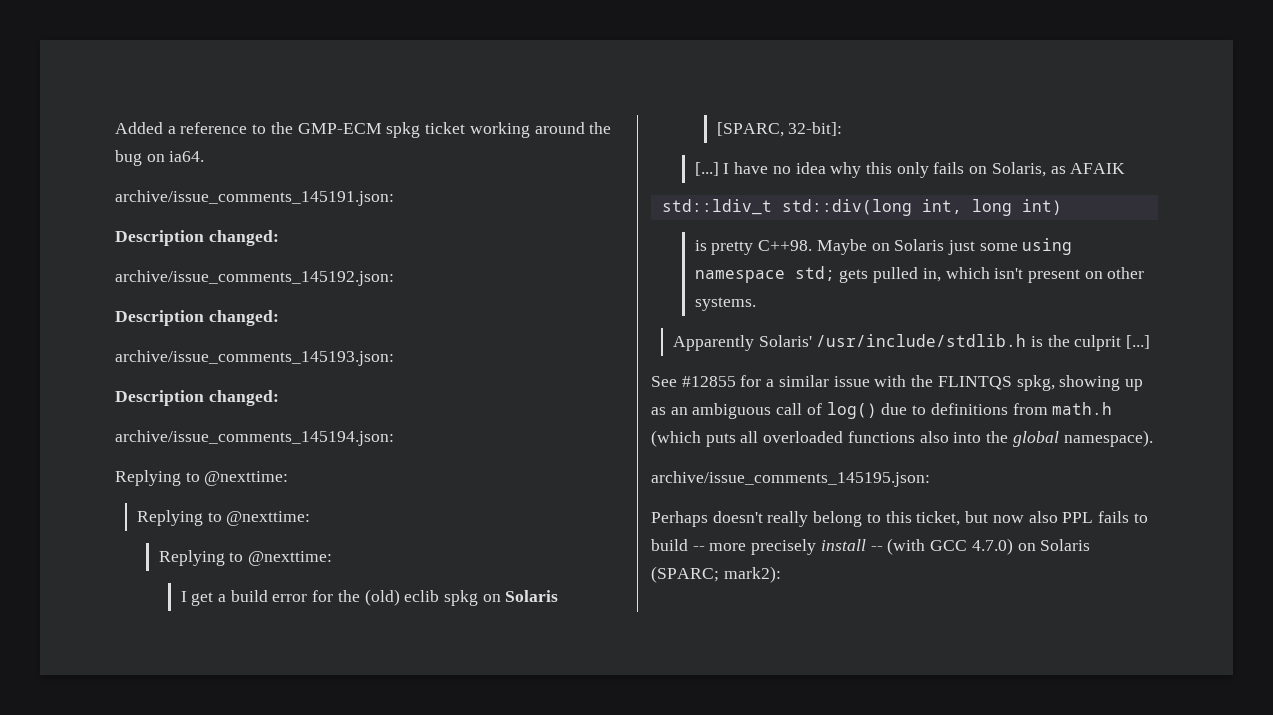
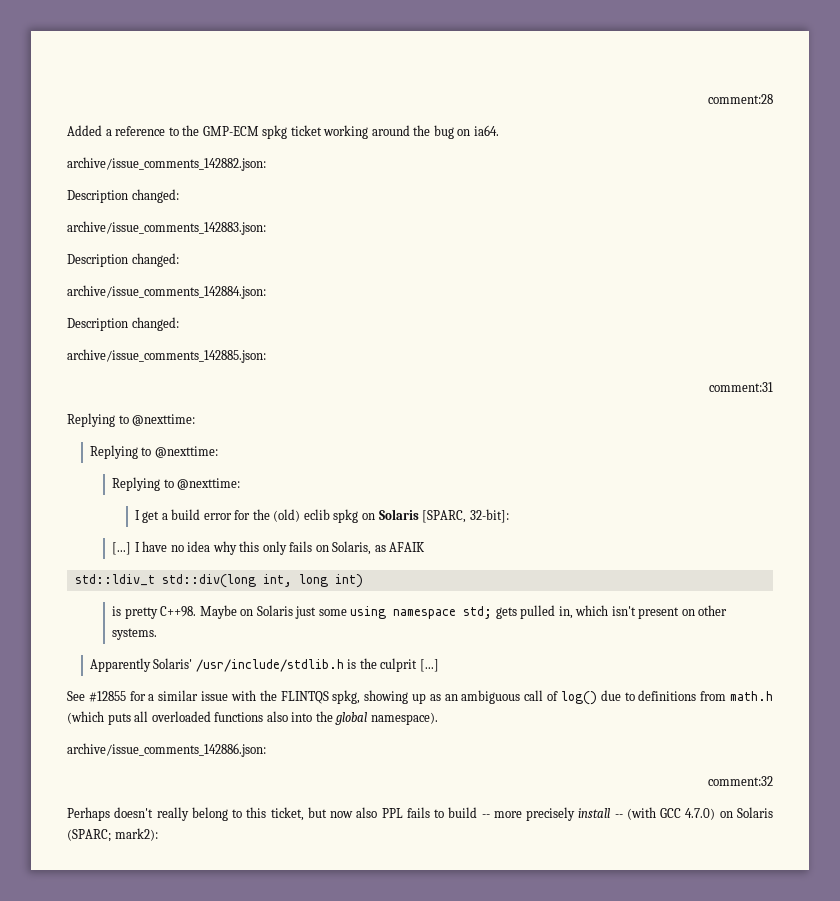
+ comment:28
- archive/issue_comments_145191.json:
+ archive/issue_comments_142882.json:
  Description changed:
- archive/issue_comments_145192.json:
+ archive/issue_comments_142883.json:
  Description changed:
- archive/issue_comments_145193.json:
+ archive/issue_comments_142884.json:
  Description changed:
- archive/issue_comments_145194.json:
+ archive/issue_comments_142885.json:
+ comment:31
- archive/issue_comments_145195.json:
+ archive/issue_comments_142886.json:
+ comment:32

